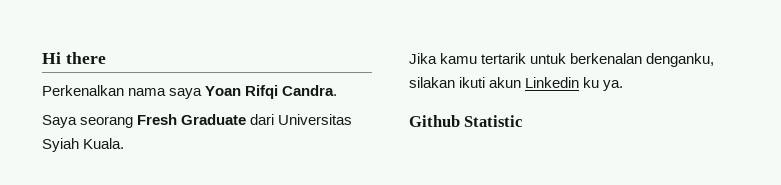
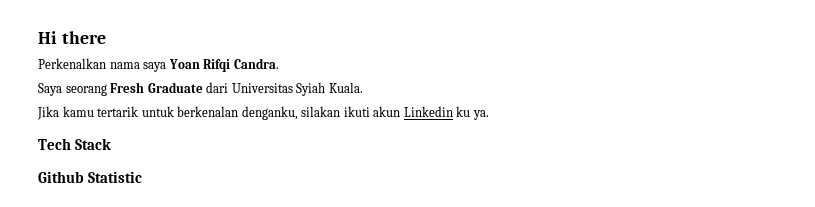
+ Tech Stack

